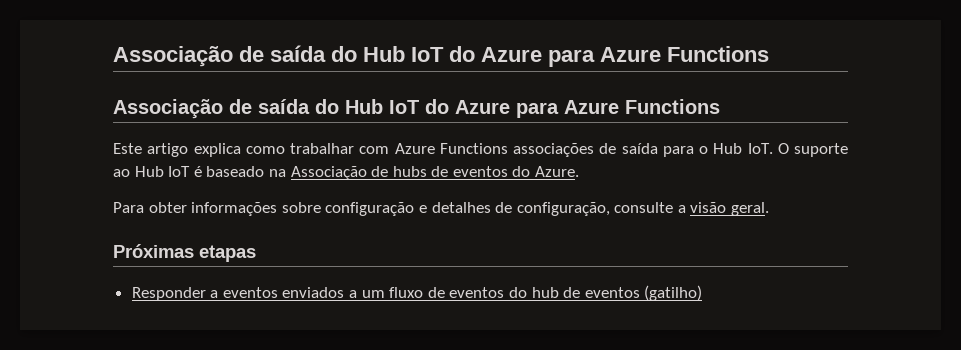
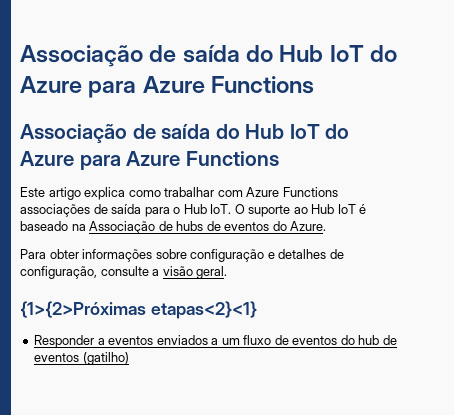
- Próximas etapas
+ {1>{2>Próximas etapas<2}<1}

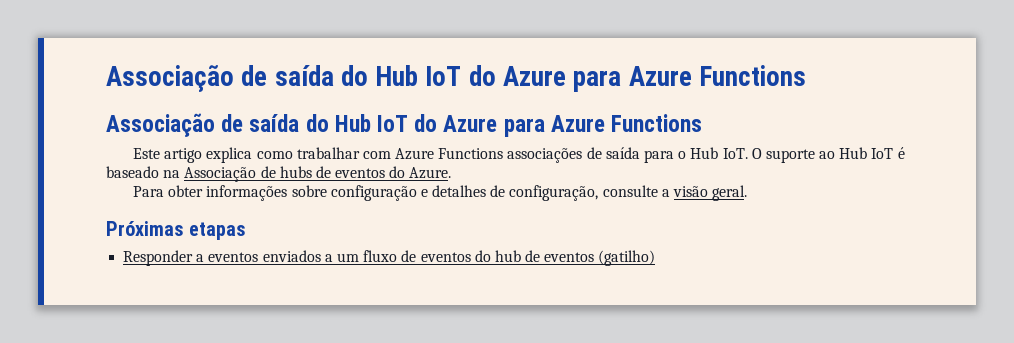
- {1>{2>Próximas etapas<2}<1}
+ Próximas etapas

